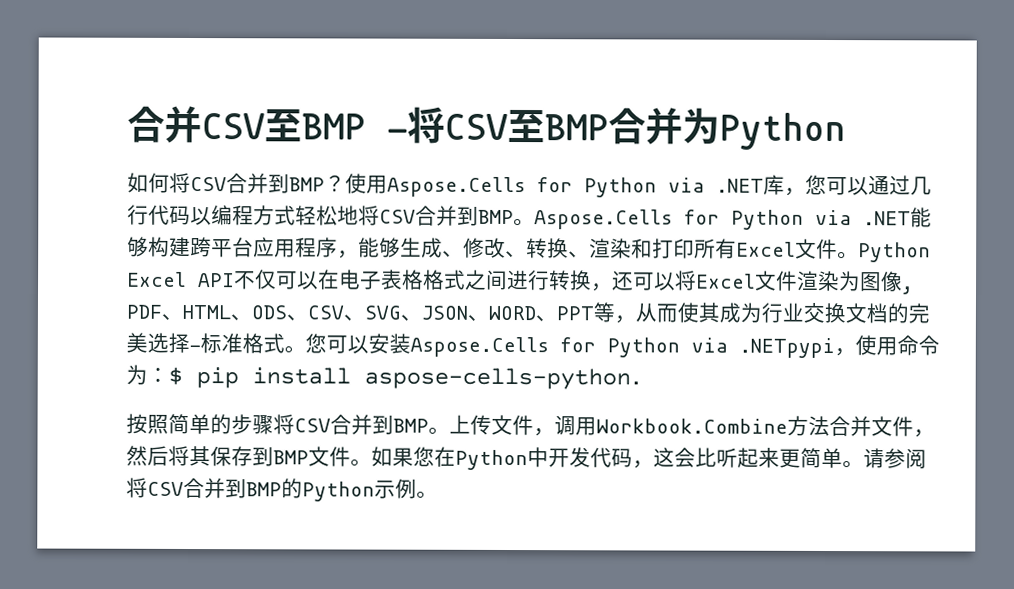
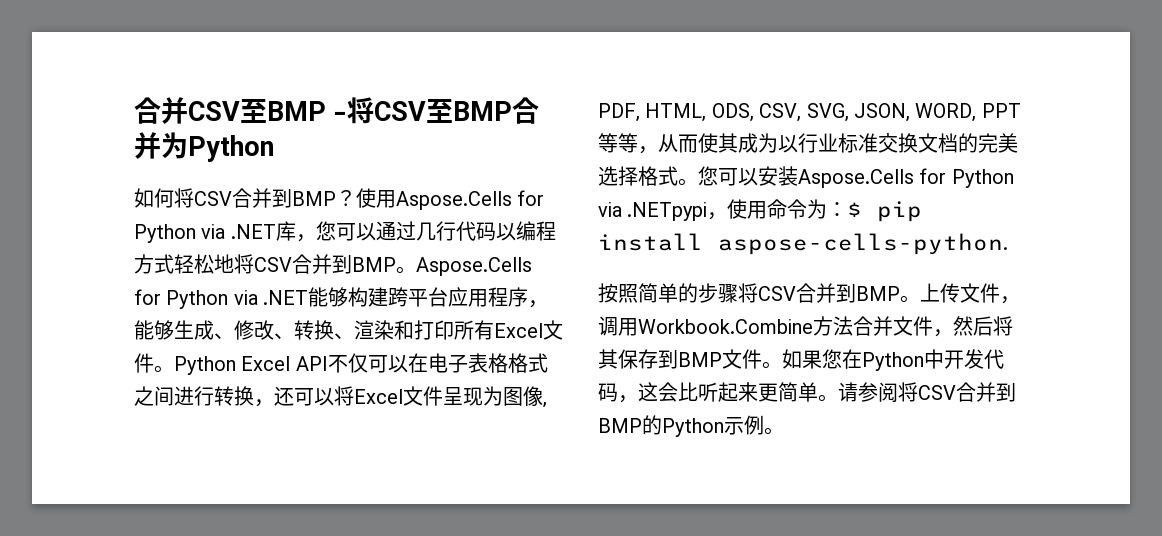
- Python Excel API不仅可以在电子表格格式之间进行转换，还可以将Excel文件渲染为图像, PDF、HTML、ODS、CSV、SVG、JSON、WORD、PPT等，从而使其成为行业交换文档的完美选择-标准格式。
+ Python Excel API不仅可以在电子表格格式之间进行转换，还可以将Excel文件呈现为图像, PDF, HTML, ODS, CSV, SVG, JSON, WORD, PPT等等，从而使其成为以行业标准交换文档的完美选择格式。

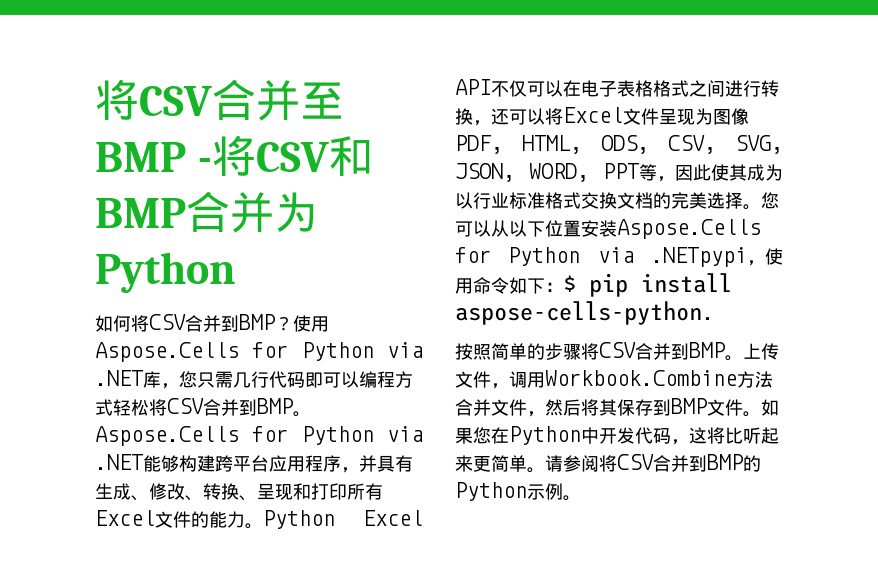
- 合并CSV至BMP -将CSV至BMP合并为Python
+ 将CSV合并至BMP -将CSV和BMP合并为Python
- 使用Aspose.Cells for Python via .NET库，您可以通过几行代码以编程方式轻松地将CSV合并到BMP。
+ 使用Aspose.Cells for Python via .NET库，您只需几行代码即可以编程方式轻松将CSV合并到BMP。
- Aspose.Cells for Python via .NET能够构建跨平台应用程序，能够生成、修改、转换、渲染和打印所有Excel文件。
+ Aspose.Cells for Python via .NET能够构建跨平台应用程序，并具有生成、修改、转换、呈现和打印所有Excel文件的能力。
- Python Excel API不仅可以在电子表格格式之间进行转换，还可以将Excel文件呈现为图像, PDF, HTML, ODS, CSV, SVG, JSON, WORD, PPT等等，从而使其成为以行业标准交换文档的完美选择格式。
+ Python Excel API不仅可以在电子表格格式之间进行转换，还可以将Excel文件呈现为图像PDF, HTML, ODS, CSV, SVG, JSON, WORD, PPT等，因此使其成为以行业标准格式交换文档的完美选择。
- 您可以安装Aspose.Cells for Python via .NETpypi，使用命令为：$ pip install aspose-cells-python.
+ 您可以从以下位置安装Aspose.Cells for Python via .NETpypi，使用命令如下：$ pip install aspose-cells-python.
- 如果您在Python中开发代码，这会比听起来更简单。
+ 如果您在Python中开发代码，这将比听起来更简单。

